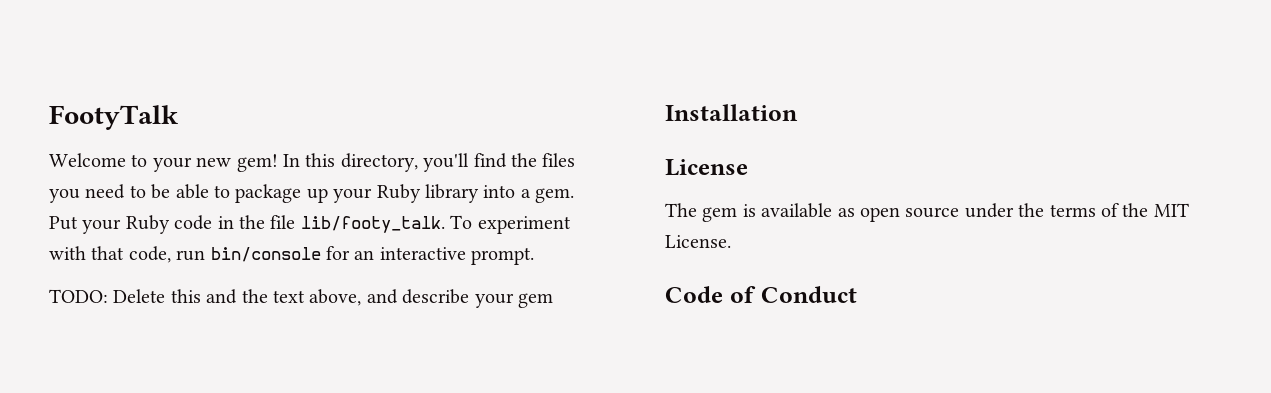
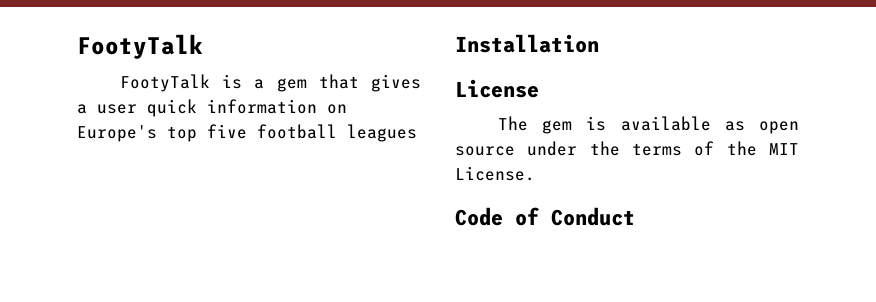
- Welcome to your new gem! In this directory, you'll find the files you need to be able to package up your Ruby library into a gem. Put your Ruby code in the file lib/footy_talk. To experiment with that code, run bin/console for an interactive prompt.
- TODO: Delete this and the text above, and describe your gem
+ FootyTalk is a gem that gives a user quick information on Europe's top five football leagues

